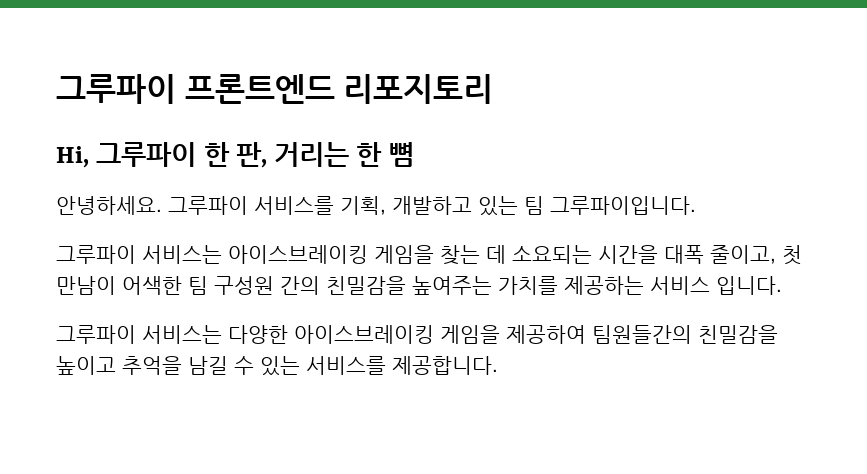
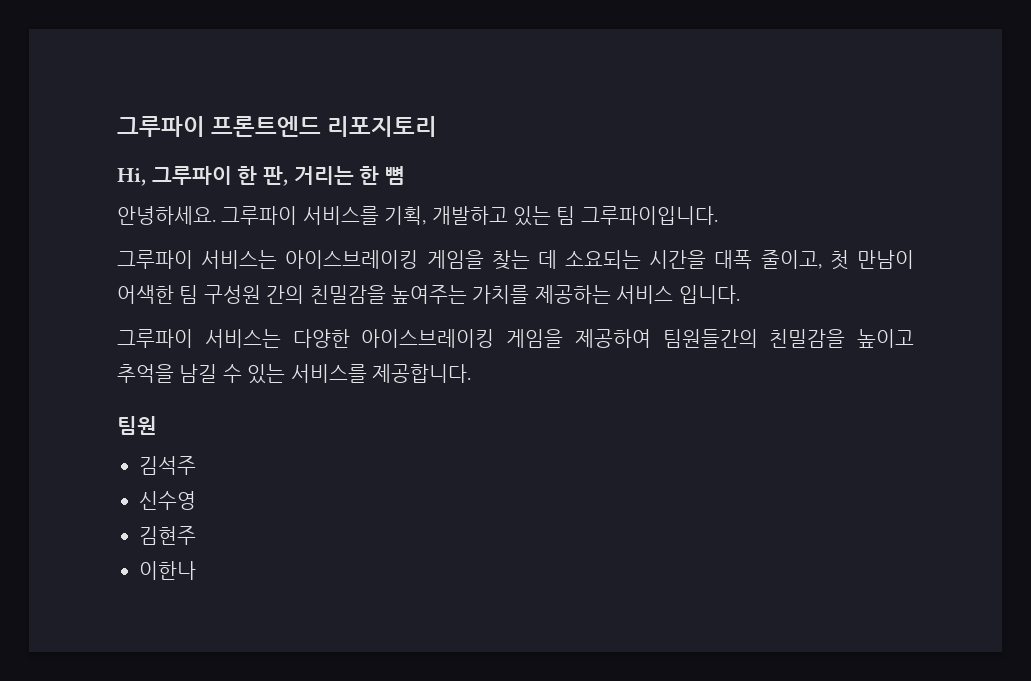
+ 팀원
+ 김석주
+ 신수영
+ 김현주
+ 이한나

